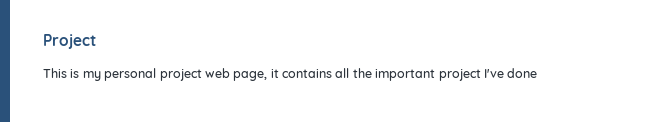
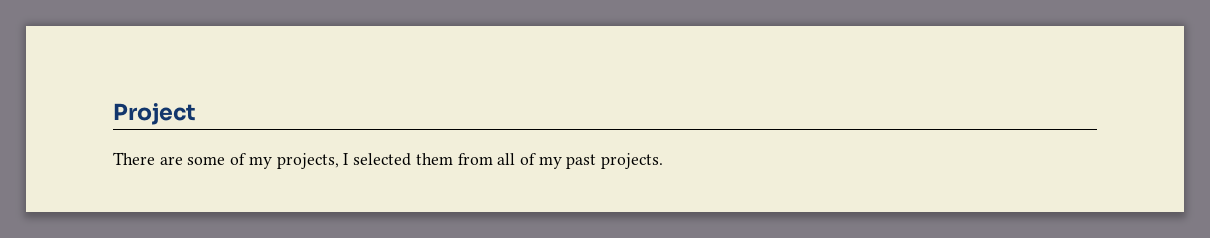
- This is my personal project web page, it contains all the important project I've done
+ There are some of my projects, I selected them from all of my past projects.

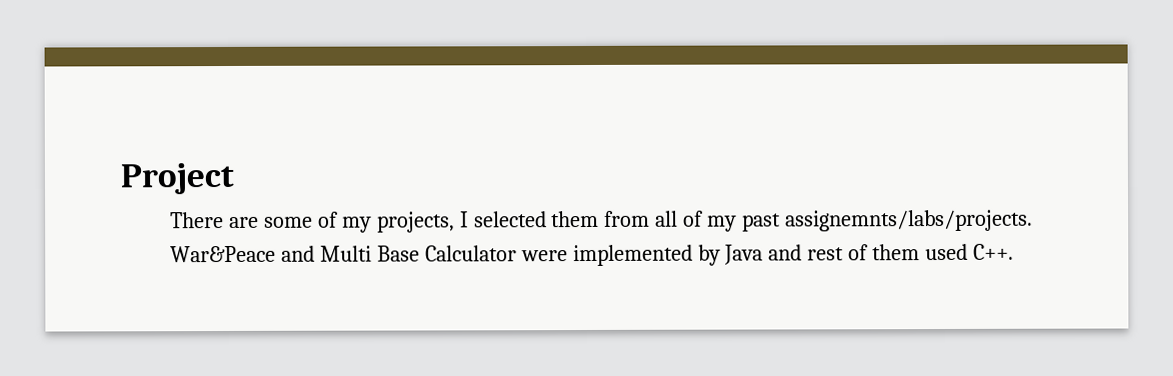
- There are some of my projects, I selected them from all of my past projects.
+ There are some of my projects, I selected them from all of my past assignemnts/labs/projects.
+ War&Peace and Multi Base Calculator were implemented by Java and rest of them used C++.

